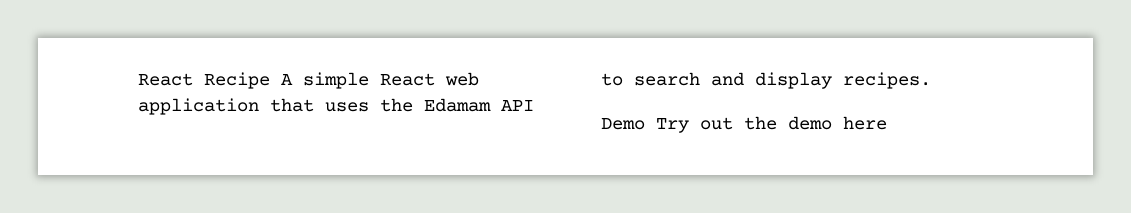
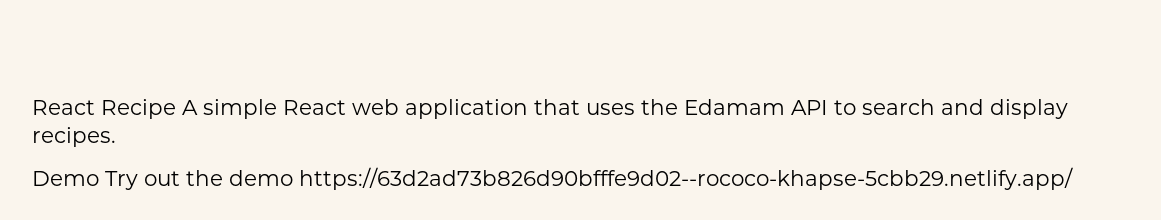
- Demo Try out the demo here
+ Demo Try out the demo https://63d2ad73b826d90bfffe9d02--rococo-khapse-5cbb29.netlify.app/

